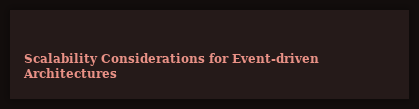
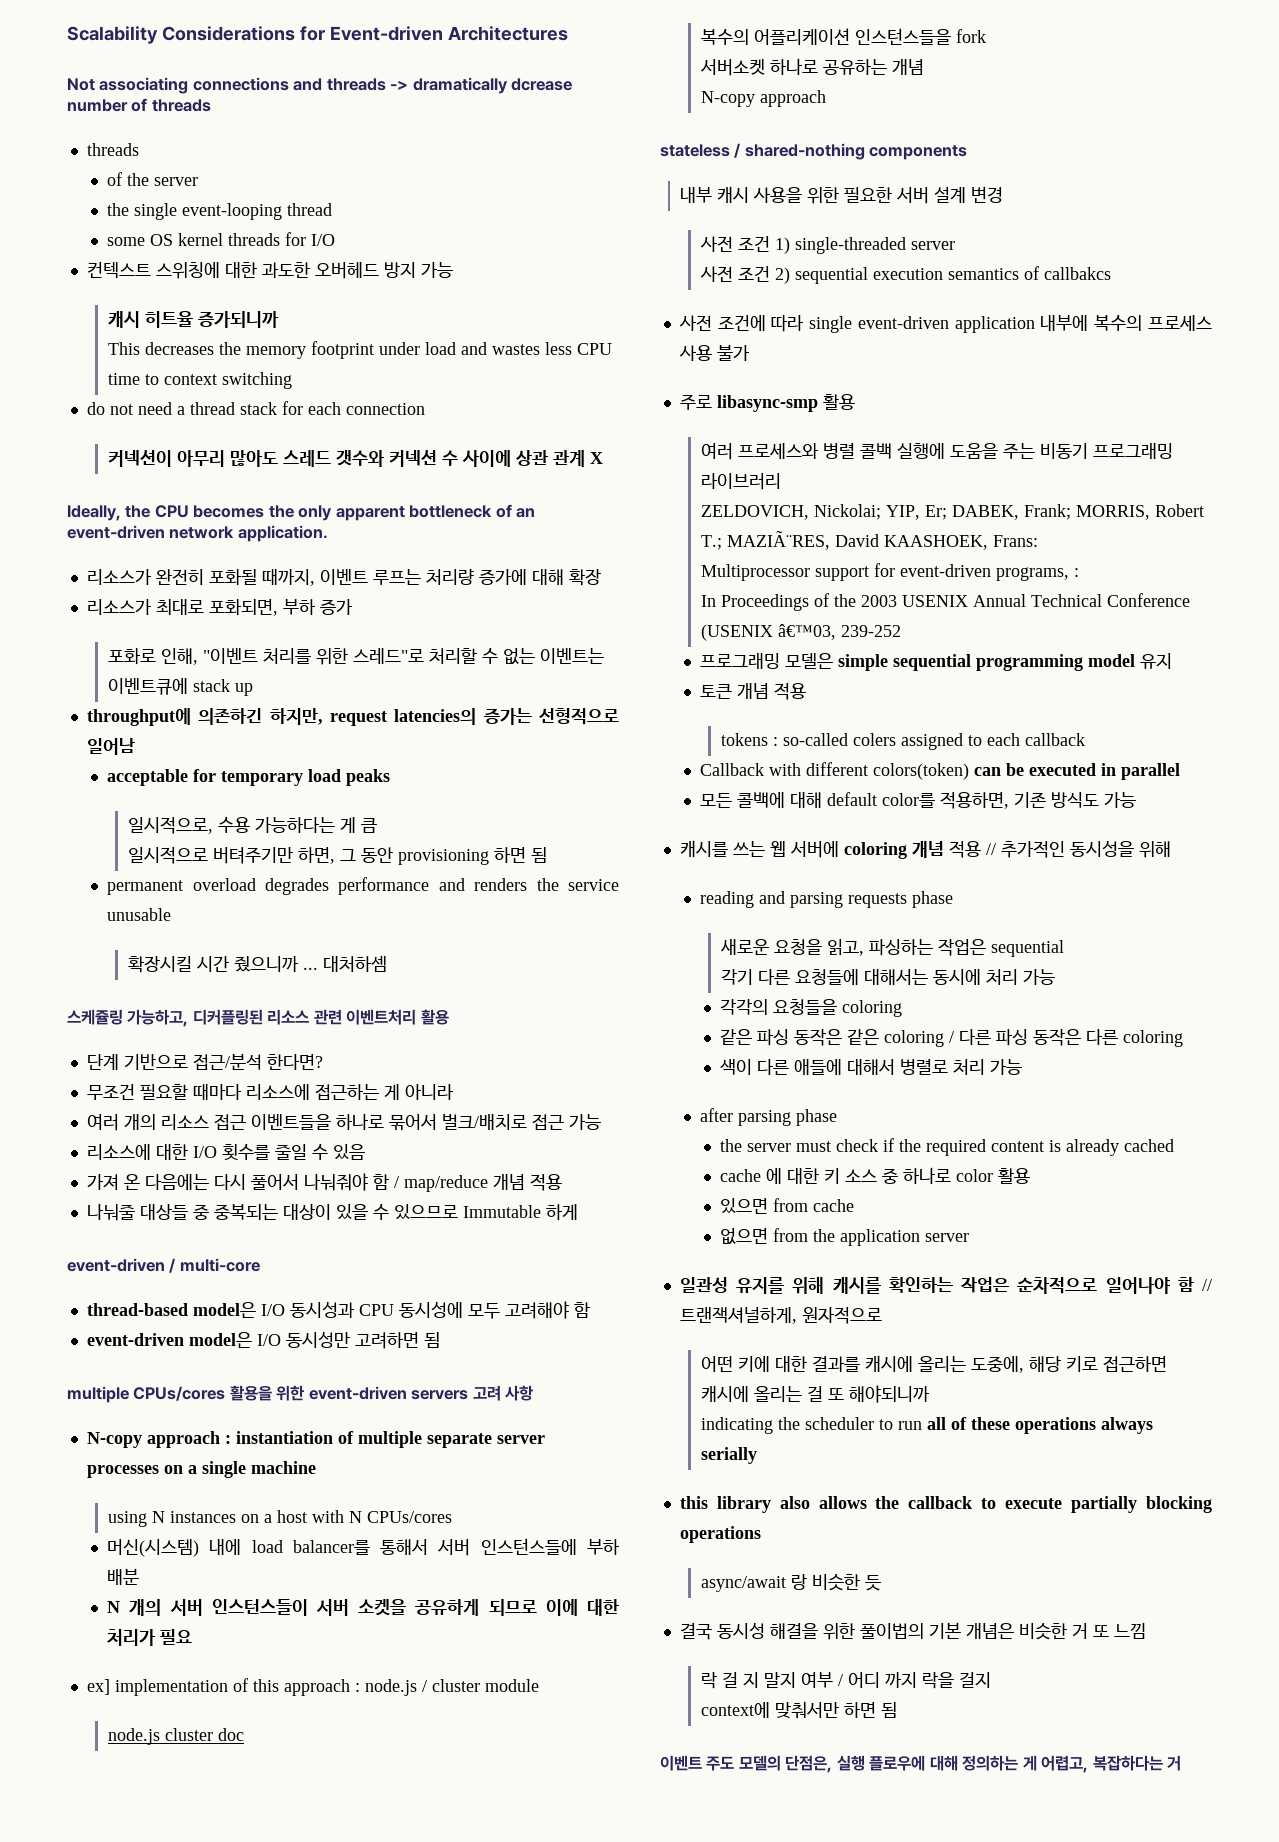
+ Not associating connections and threads -> dramatically dcrease number of threads
+ threads
+ of the server
+ the single event-looping thread
+ some OS kernel threads for I/O
+ 컨텍스트 스위칭에 대한 과도한 오버헤드 방지 가능
+ 캐시 히트율 증가되니까
+ This decreases the memory footprint under load and wastes less CPU time to context switching
+ do not need a thread stack for each connection
+ 커넥션이 아무리 많아도 스레드 갯수와 커넥션 수 사이에 상관 관계 X
+ Ideally, the CPU becomes the only apparent bottleneck of an event-driven network application.
+ 리소스가 완전히 포화될 때까지, 이벤트 루프는 처리량 증가에 대해 확장
+ 리소스가 최대로 포화되면, 부하 증가
+ 포화로 인해, "이벤트 처리를 위한 스레드"로 처리할 수 없는 이벤트는 이벤트큐에 stack up
+ throughput에 의존하긴 하지만, request latencies의 증가는 선형적으로 일어남
+ acceptable for temporary load peaks
+ 일시적으로, 수용 가능하다는 게 큼
+ 일시적으로 버텨주기만 하면, 그 동안 provisioning 하면 됨
+ permanent overload degrades performance and renders the service unusable
+ 확장시킬 시간 줬으니까 ... 대처하셈
+ 스케쥴링 가능하고, 디커플링된 리소스 관련 이벤트처리 활용
+ 단계 기반으로 접근/분석 한다면?
+ 무조건 필요할 때마다 리소스에 접근하는 게 아니라
+ 여러 개의 리소스 접근 이벤트들을 하나로 묶어서 벌크/배치로 접근 가능
+ 리소스에 대한 I/O 횟수를 줄일 수 있음
+ 가져 온 다음에는 다시 풀어서 나눠줘야 함 / map/reduce 개념 적용
+ 나눠줄 대상들 중 중복되는 대상이 있을 수 있으므로 Immutable 하게
+ event-driven / multi-core
+ thread-based model은 I/O 동시성과 CPU 동시성에 모두 고려해야 함
+ event-driven model은 I/O 동시성만 고려하면 됨
+ multiple CPUs/cores 활용을 위한 event-driven servers 고려 사항
+ N-copy approach : instantiation of multiple separate server processes on a single machine
+ using N instances on a host with N CPUs/cores
+ 머신(시스템) 내에 load balancer를 통해서 서버 인스턴스들에 부하 배분
+ N 개의 서버 인스턴스들이 서버 소켓을 공유하게 되므로 이에 대한 처리가 필요
+ ex] implementation of this approach : node.js / cluster module
+ node.js cluster doc
+ 복수의 어플리케이션 인스턴스들을 fork
+ 서버소켓 하나로 공유하는 개념
+ N-copy approach
+ stateless / shared-nothing components
+ 내부 캐시 사용을 위한 필요한 서버 설계 변경
+ 사전 조건 1) single-threaded server
+ 사전 조건 2) sequential execution semantics of callbakcs
+ 사전 조건에 따라 single event-driven application 내부에 복수의 프로세스 사용 불가
+ 주로 libasync-smp 활용
+ 여러 프로세스와 병렬 콜백 실행에 도움을 주는 비동기 프로그래밍 라이브러리
+ ZELDOVICH, Nickolai; YIP, Er; DABEK, Frank; MORRIS, Robert T.; MAZIÃ¨RES, David KAASHOEK, Frans:
+ Multiprocessor support for event-driven programs, :
+ In Proceedings of the 2003 USENIX Annual Technical Conference (USENIX â€™03, 239-252
+ 프로그래밍 모델은 simple sequential programming model 유지
+ 토큰 개념 적용
+ tokens : so-called colers assigned to each callback
+ Callback with different colors(token) can be executed in parallel
+ 모든 콜백에 대해 default color를 적용하면, 기존 방식도 가능
+ 캐시를 쓰는 웹 서버에 coloring 개념 적용 // 추가적인 동시성을 위해
+ reading and parsing requests phase
+ 새로운 요청을 읽고, 파싱하는 작업은 sequential
+ 각기 다른 요청들에 대해서는 동시에 처리 가능
+ 각각의 요청들을 coloring
+ 같은 파싱 동작은 같은 coloring / 다른 파싱 동작은 다른 coloring
+ 색이 다른 애들에 대해서 병렬로 처리 가능
+ after parsing phase
+ the server must check if the required content is already cached
+ cache 에 대한 키 소스 중 하나로 color 활용
+ 있으면 from cache
+ 없으면 from the application server
+ 일관성 유지를 위해 캐시를 확인하는 작업은 순차적으로 일어나야 함 // 트랜잭셔널하게, 원자적으로
+ 어떤 키에 대한 결과를 캐시에 올리는 도중에, 해당 키로 접근하면 캐시에 올리는 걸 또 해야되니까
+ indicating the scheduler to run all of these operations always serially
+ this library also allows the callback to execute partially blocking operations
+ async/await 랑 비슷한 듯
+ 결국 동시성 해결을 위한 풀이법의 기본 개념은 비슷한 거 또 느낌
+ 락 걸 지 말지 여부 / 어디 까지 락을 걸지
+ context에 맞춰서만 하면 됨
+ 이벤트 주도 모델의 단점은, 실행 플로우에 대해 정의하는 게 어렵고, 복잡하다는 거

